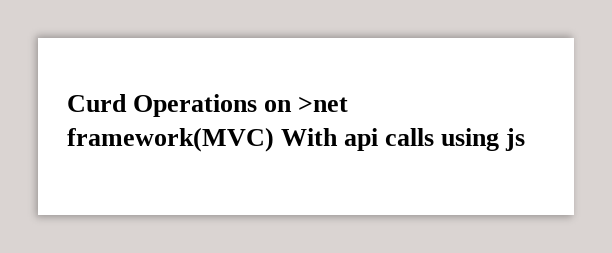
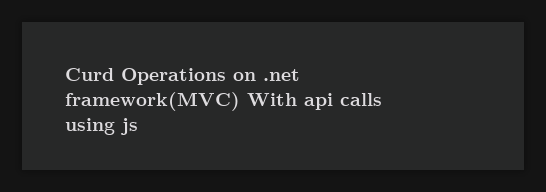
- Curd Operations on >net framework(MVC) With api calls using js
+ Curd Operations on .net framework(MVC) With api calls using js

